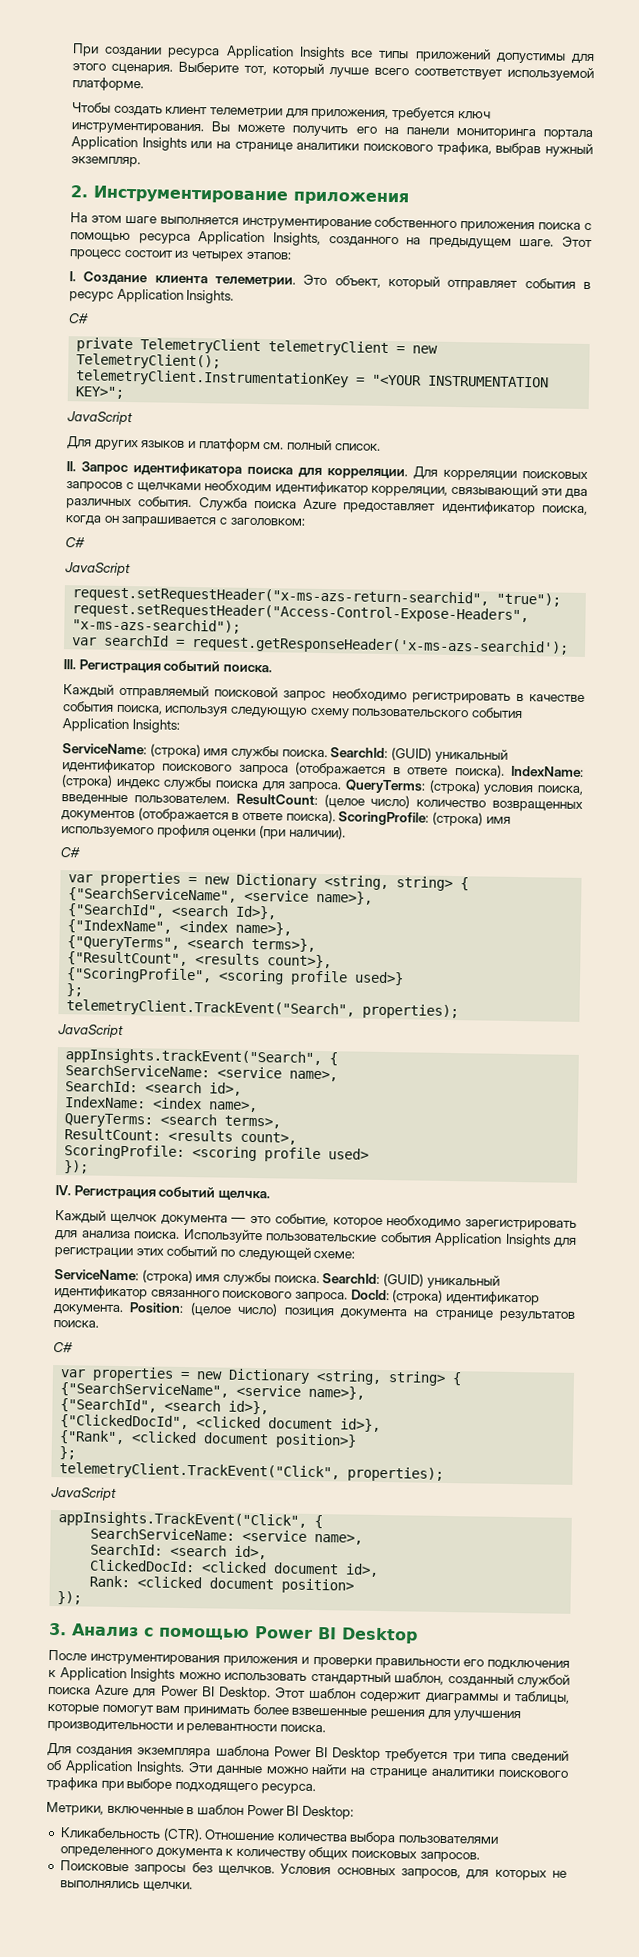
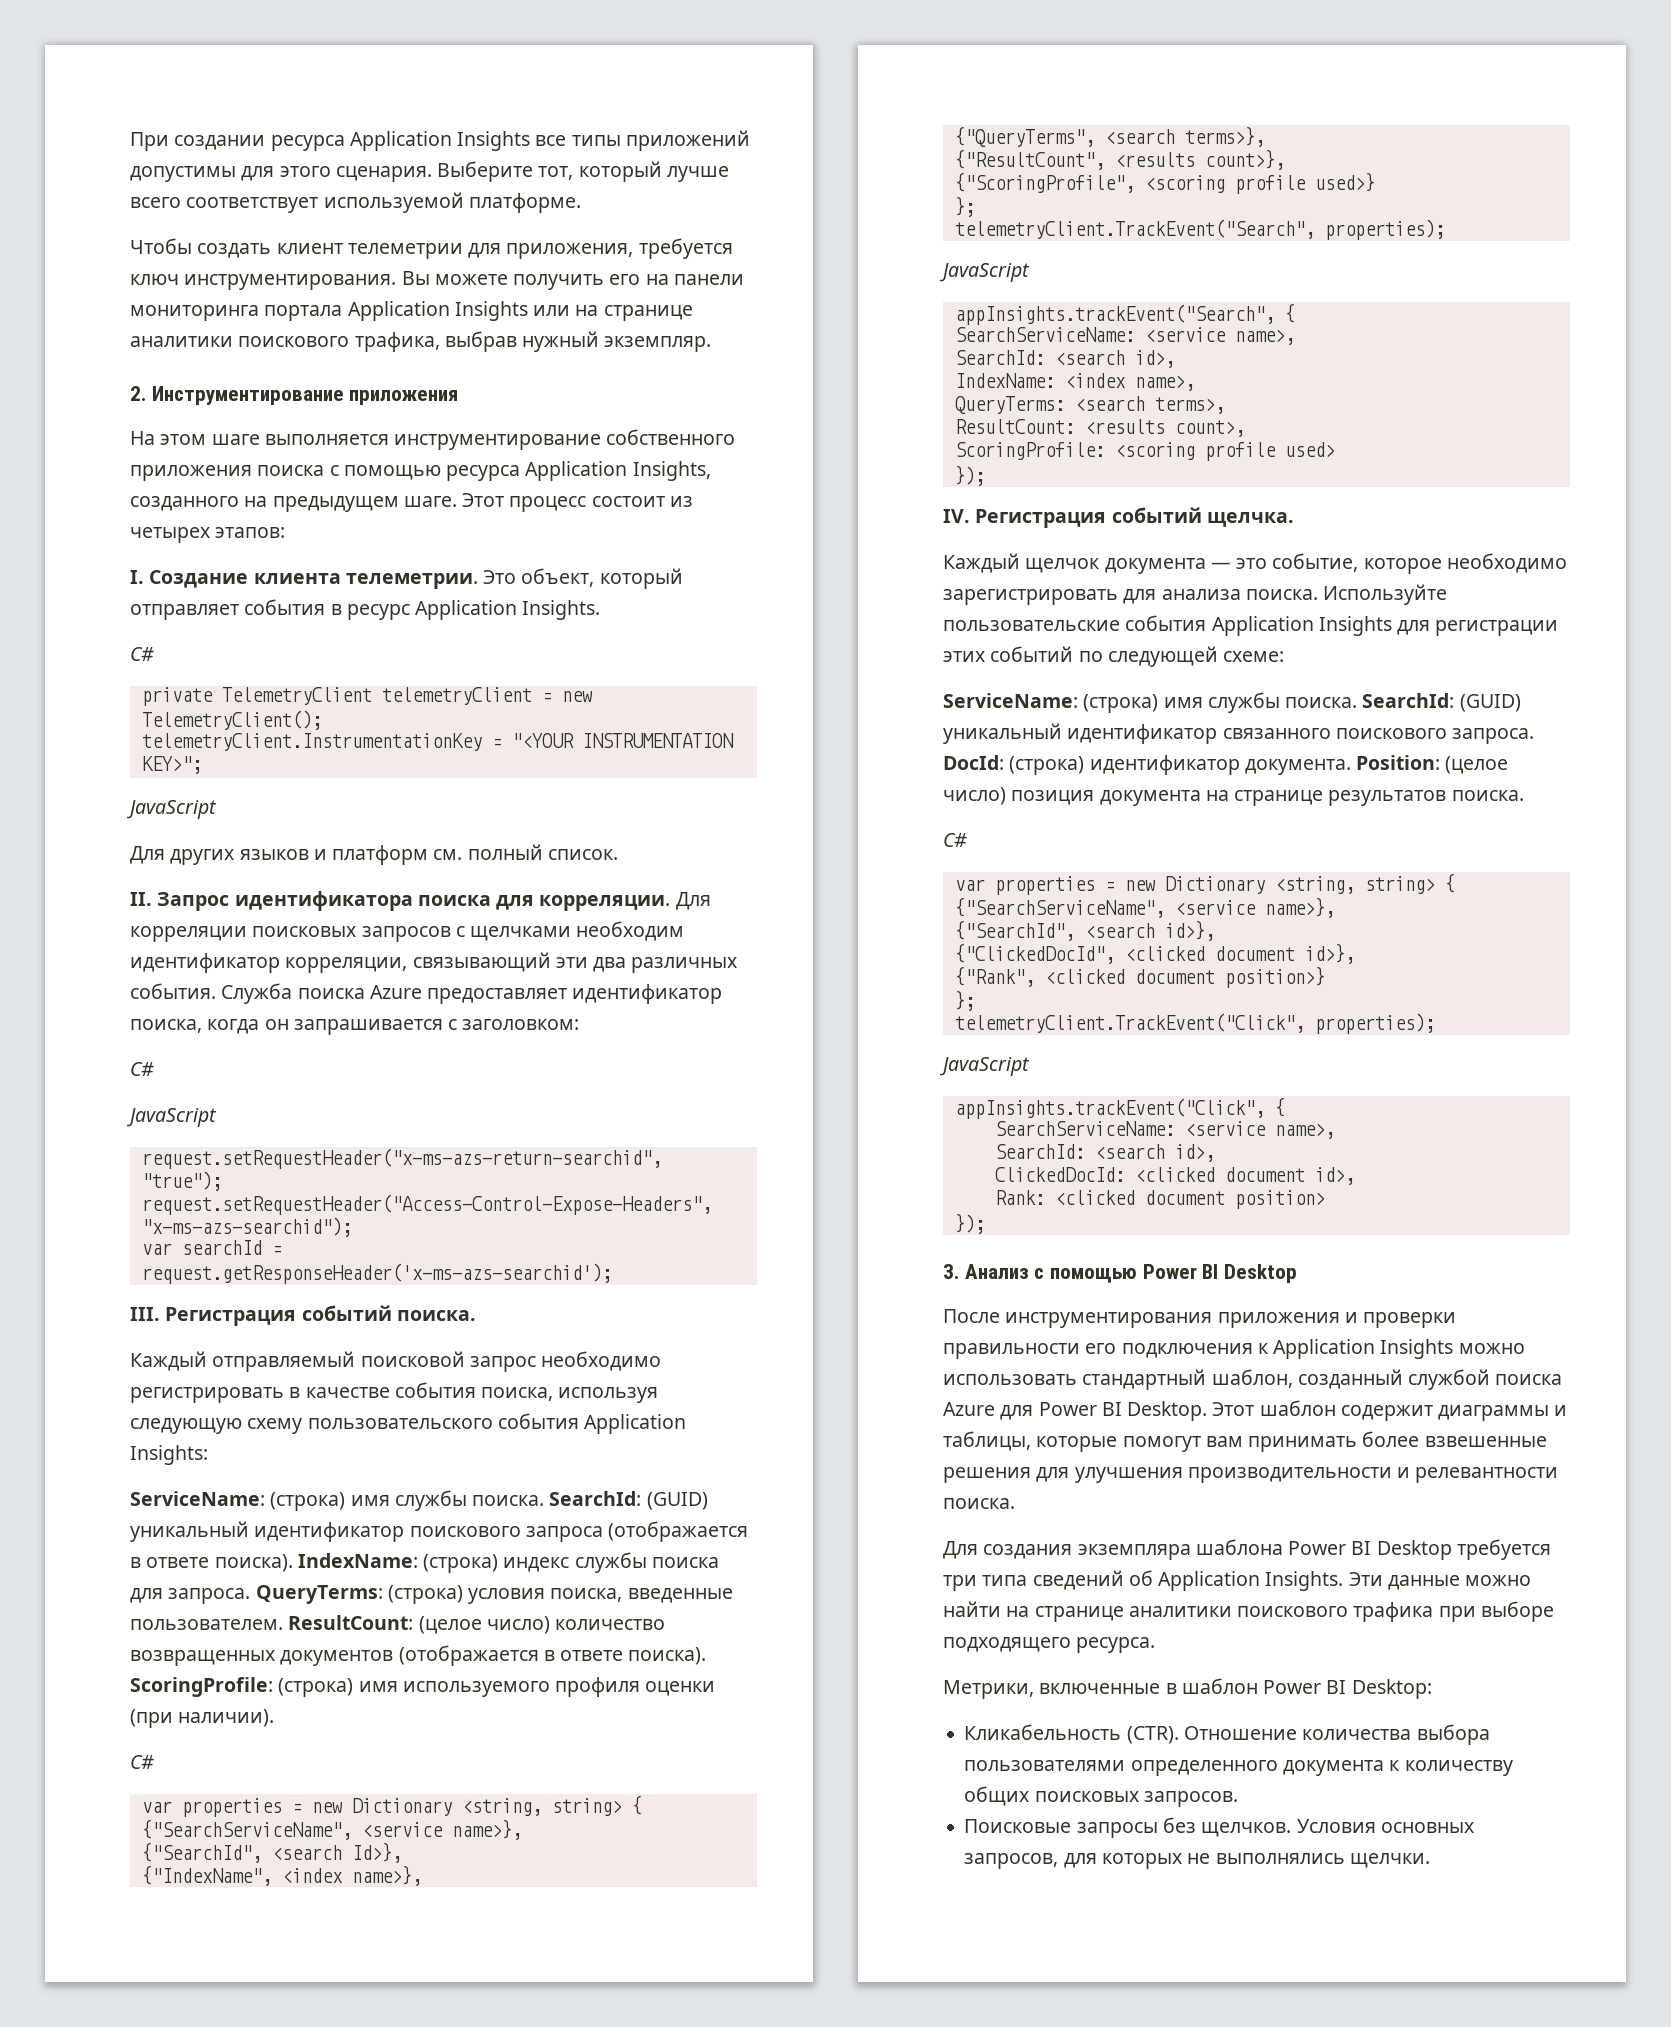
- appInsights.TrackEvent("Click", {
+ appInsights.trackEvent("Click", {

